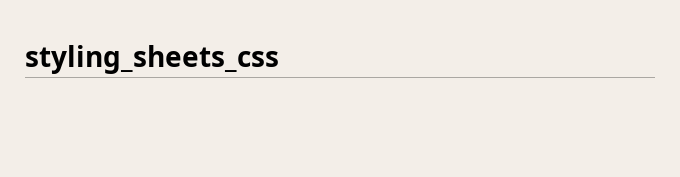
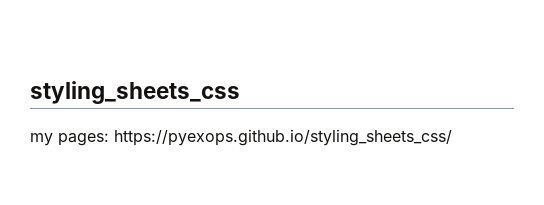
+ my pages: https://pyexops.github.io/styling_sheets_css/

